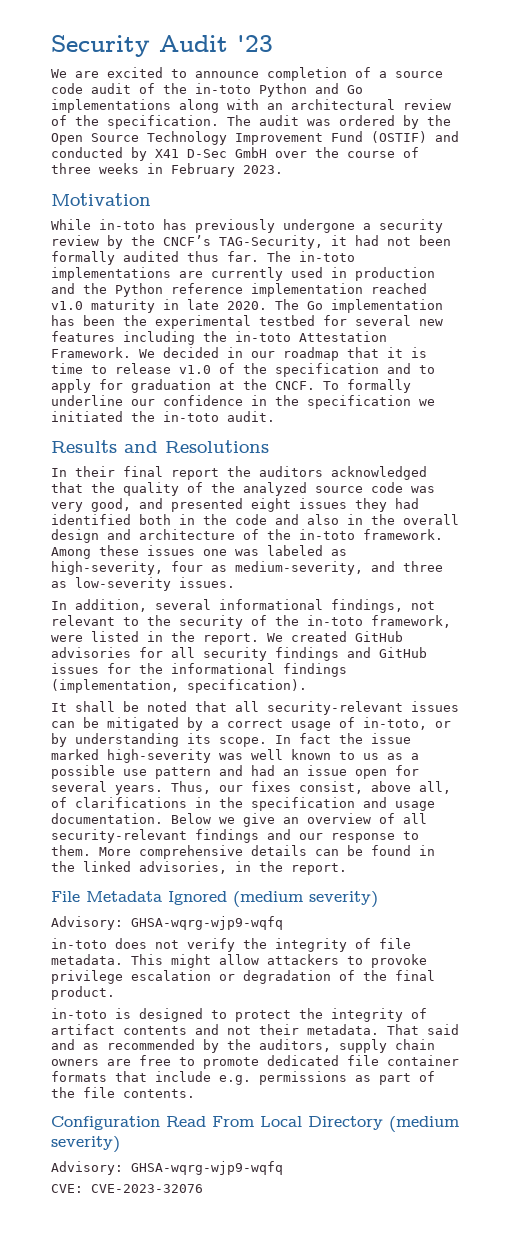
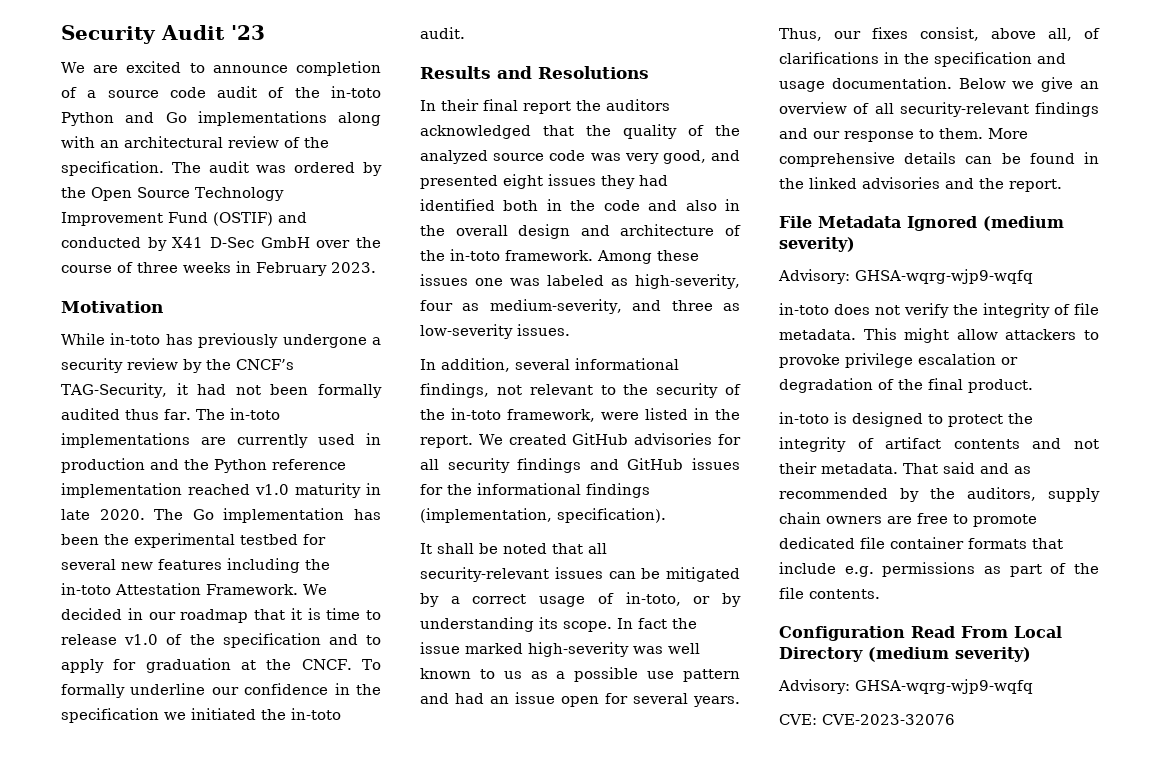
- More comprehensive details can be found in the linked advisories, in the report.
+ More comprehensive details can be found in the linked advisories and the report.

